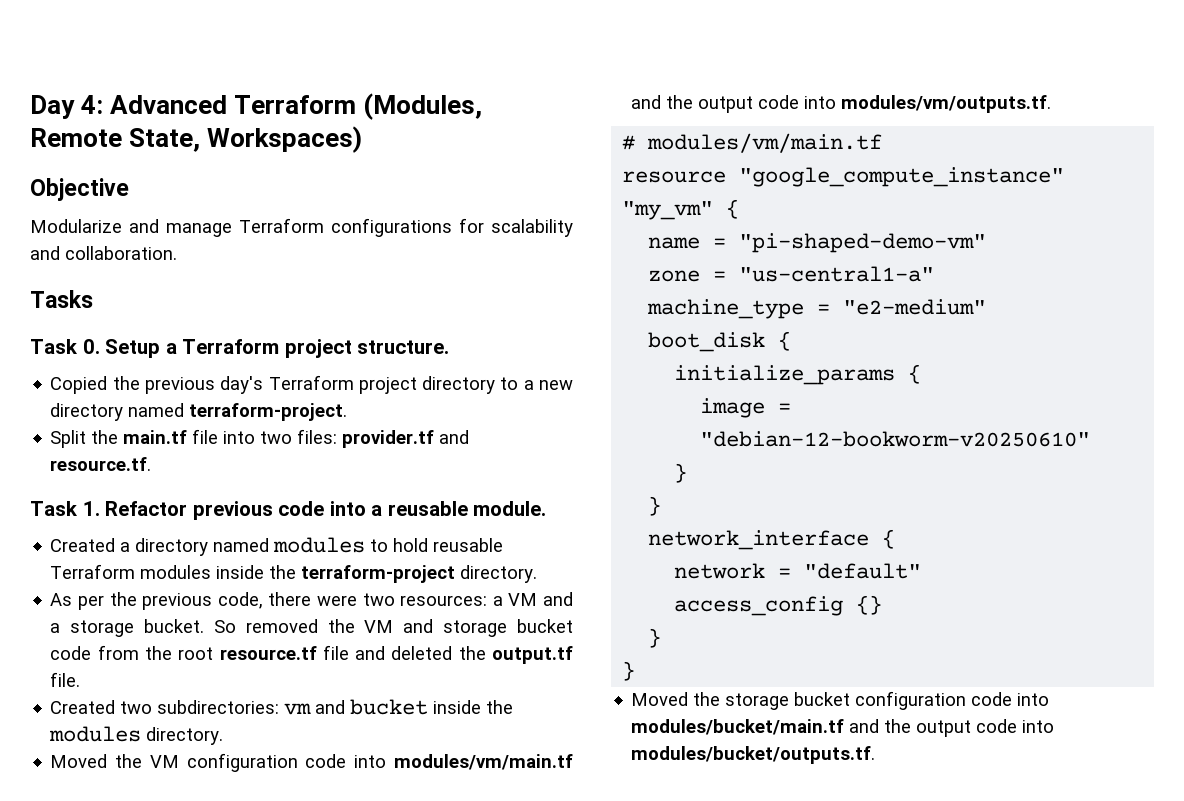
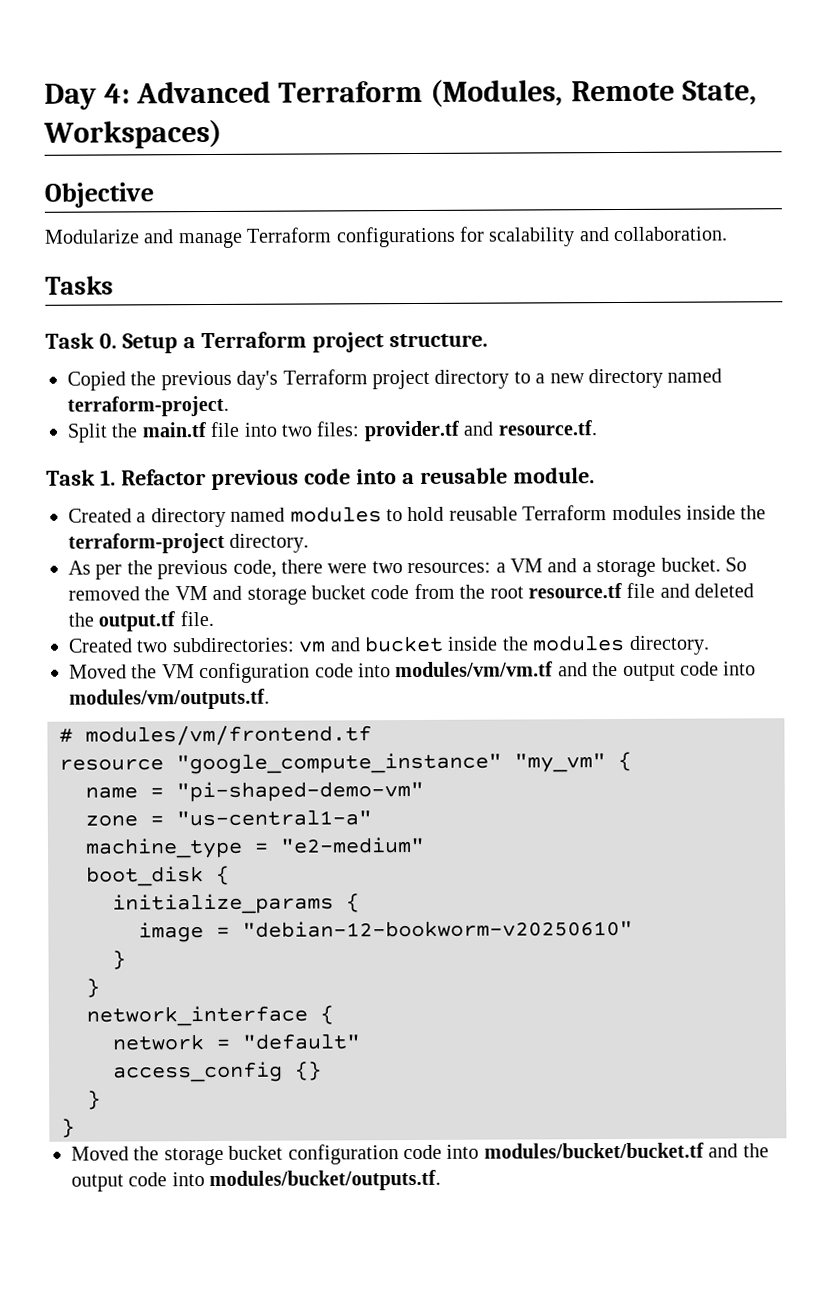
- Moved the VM configuration code into modules/vm/main.tf and the output code into modules/vm/outputs.tf.
+ Moved the VM configuration code into modules/vm/vm.tf and the output code into modules/vm/outputs.tf.
- # modules/vm/main.tf
+ # modules/vm/frontend.tf
- Moved the storage bucket configuration code into modules/bucket/main.tf and the output code into modules/bucket/outputs.tf.
+ Moved the storage bucket configuration code into modules/bucket/bucket.tf and the output code into modules/bucket/outputs.tf.

